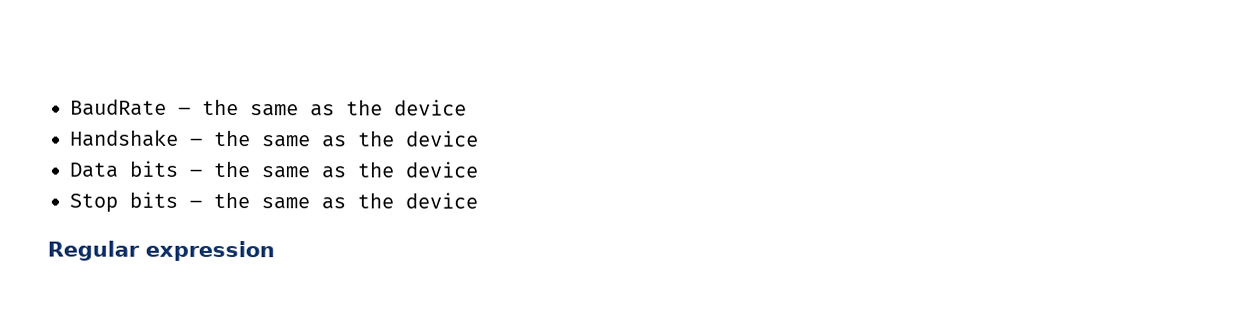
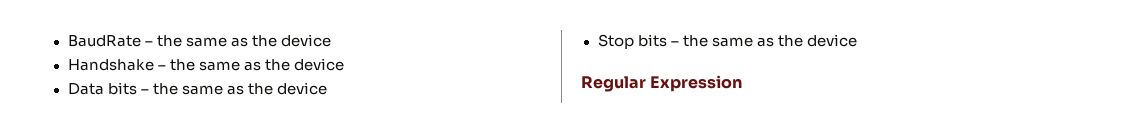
- Regular expression
+ Regular Expression

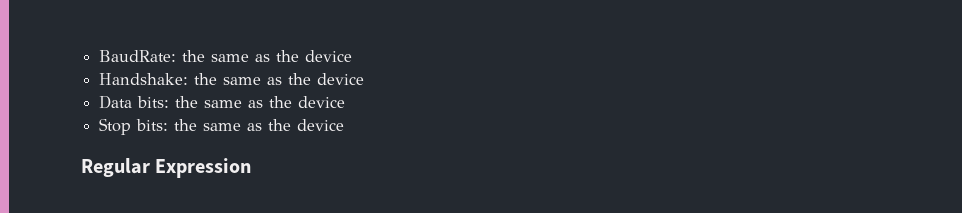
- BaudRate – the same as the device
- Handshake – the same as the device
+ BaudRate: the same as the device
+ Handshake: the same as the device
- Data bits – the same as the device
+ Data bits: the same as the device
- Stop bits – the same as the device
+ Stop bits: the same as the device

